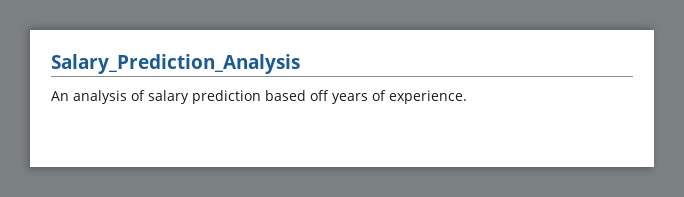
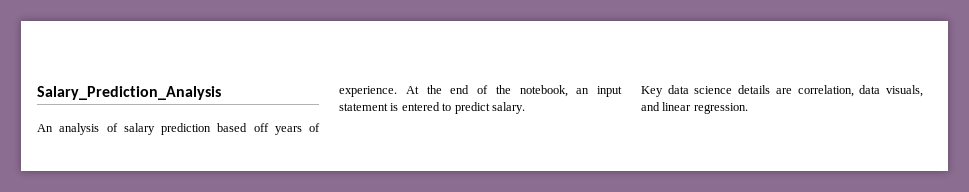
+ At the end of the notebook, an input statement is entered to predict salary.
+ Key data science details are correlation, data visuals, and linear regression.

